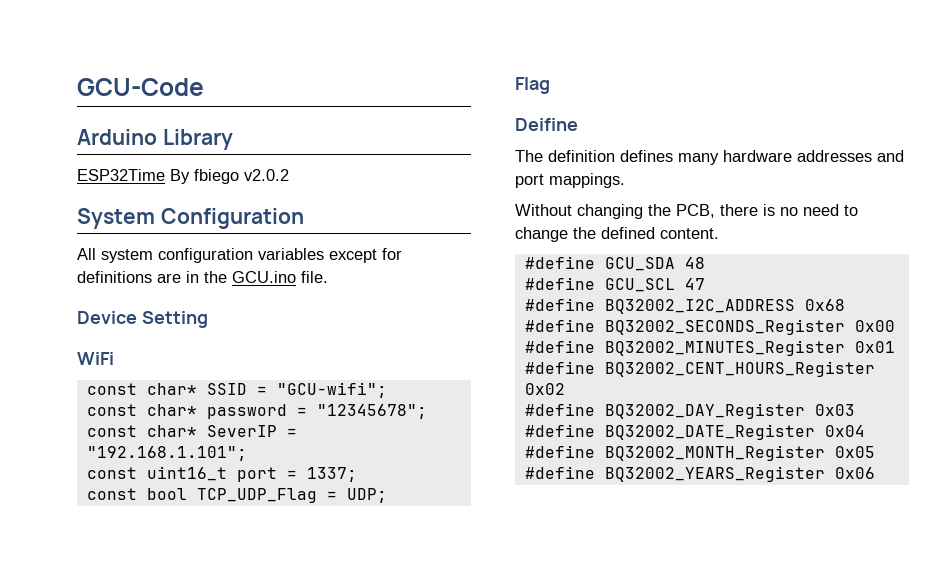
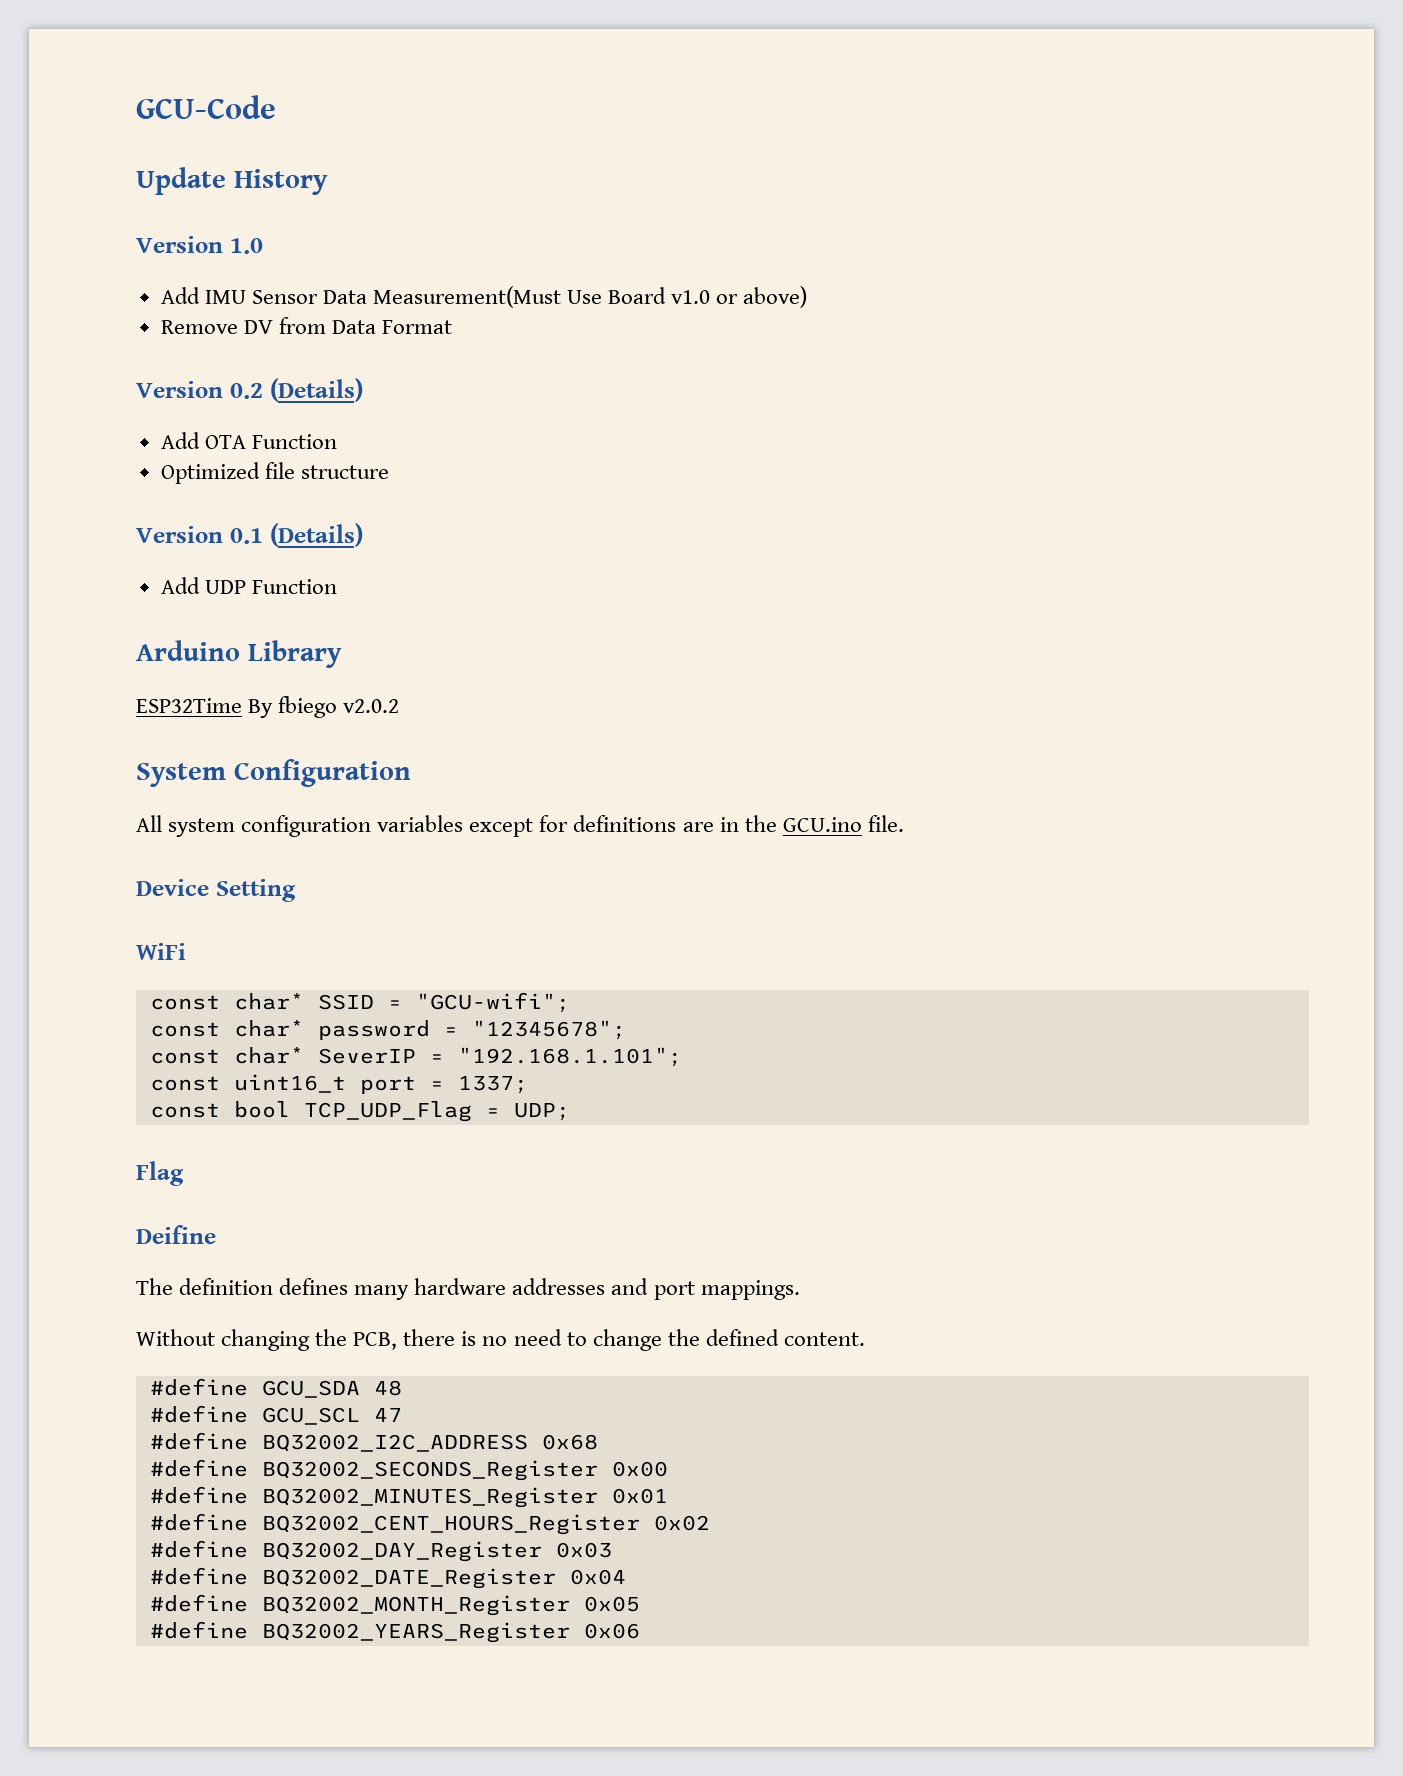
+ Update History
+ Version 1.0
+ Add IMU Sensor Data Measurement(Must Use Board v1.0 or above)
+ Remove DV from Data Format
+ Version 0.2 (Details)
+ Add OTA Function
+ Optimized file structure
+ Version 0.1 (Details)
+ Add UDP Function

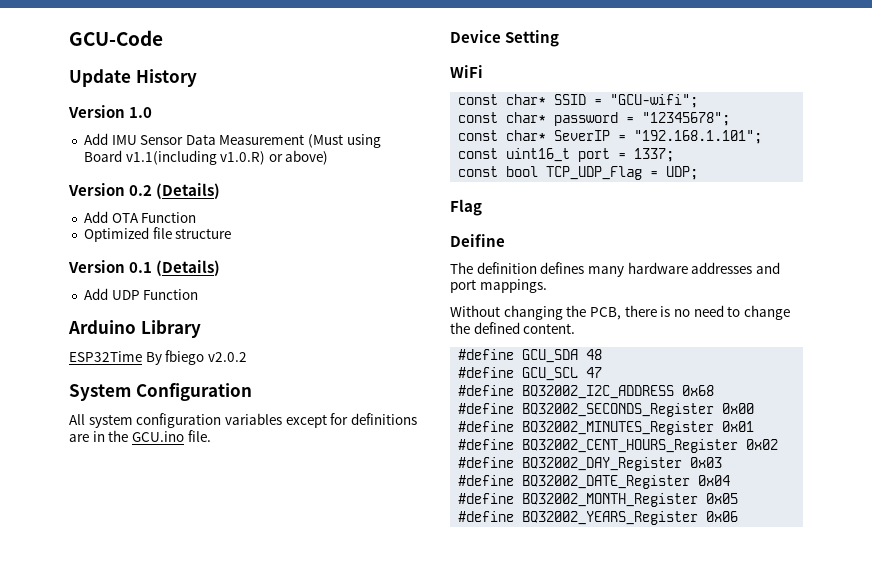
- Add IMU Sensor Data Measurement(Must Use Board v1.0 or above)
- Remove DV from Data Format
+ Add IMU Sensor Data Measurement (Must using Board v1.1(including v1.0.R) or above)

